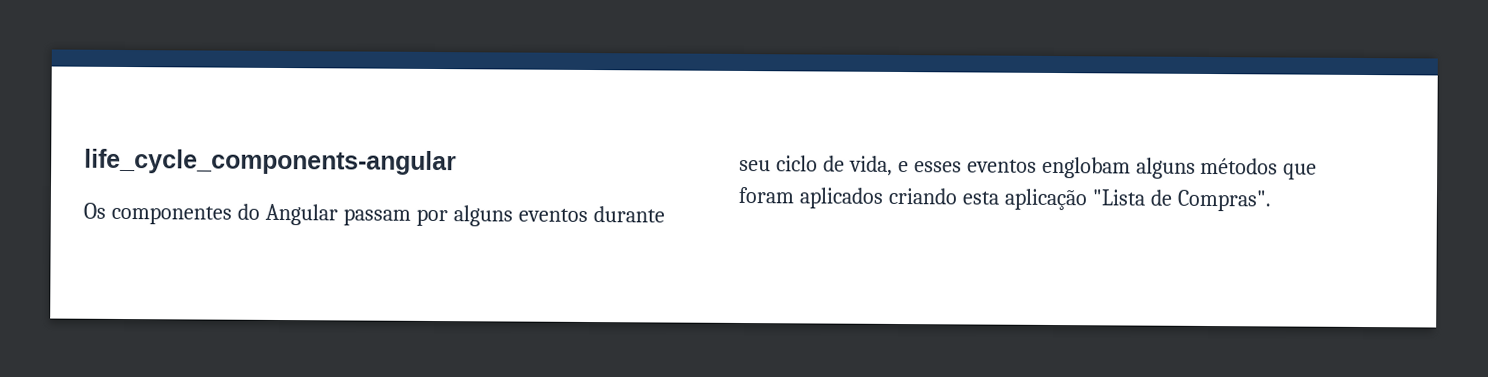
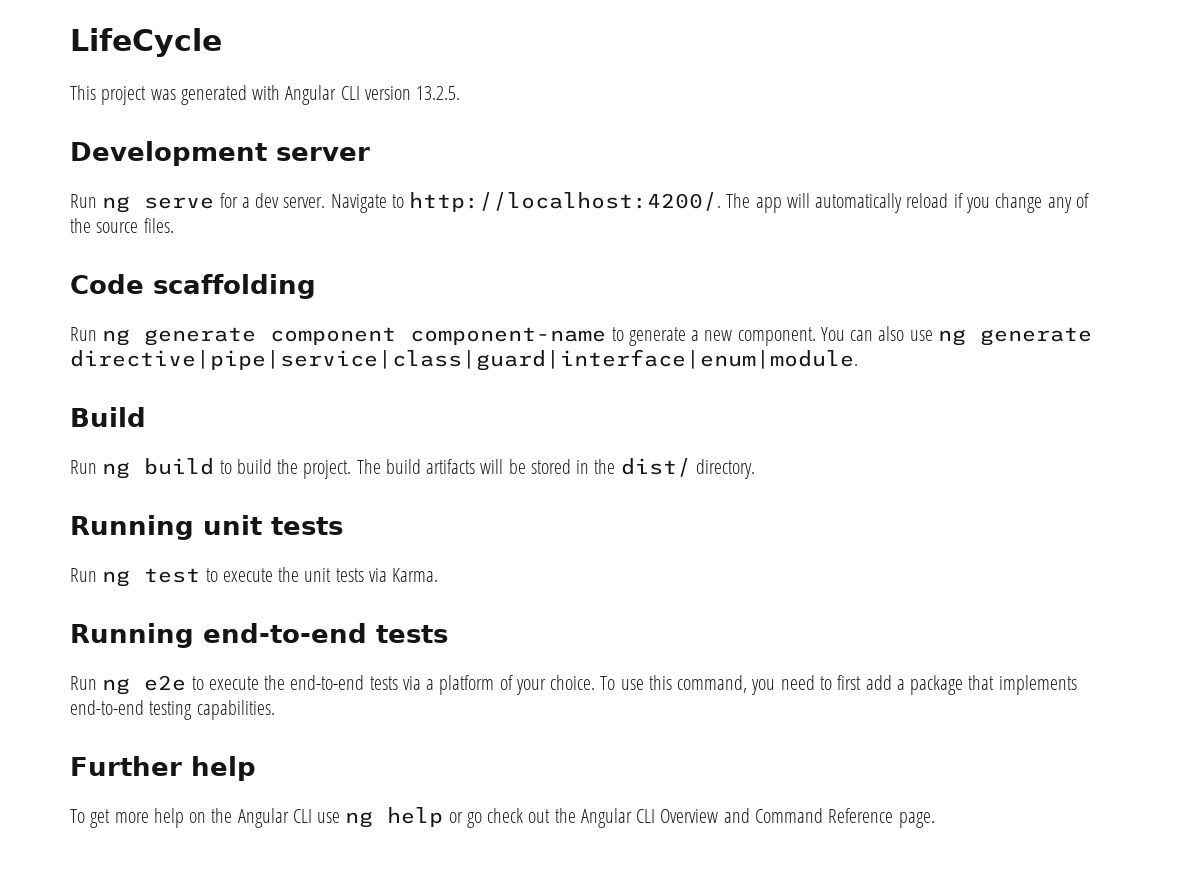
- life_cycle_components-angular
- Os componentes do Angular passam por alguns eventos durante seu ciclo de vida, e esses eventos englobam alguns métodos que foram aplicados criando esta aplicação "Lista de Compras".
+ LifeCycle
+ This project was generated with Angular CLI version 13.2.5.
+ Development server
+ Run ng serve for a dev server. Navigate to http://localhost:4200/. The app will automatically reload if you change any of the source files.
+ Code scaffolding
+ Run ng generate component component-name to generate a new component. You can also use ng generate directive|pipe|service|class|guard|interface|enum|module.
+ Build
+ Run ng build to build the project. The build artifacts will be stored in the dist/ directory.
+ Running unit tests
+ Run ng test to execute the unit tests via Karma.
+ Running end-to-end tests
+ Run ng e2e to execute the end-to-end tests via a platform of your choice. To use this command, you need to first add a package that implements end-to-end testing capabilities.
+ Further help
+ To get more help on the Angular CLI use ng help or go check out the Angular CLI Overview and Command Reference page.

